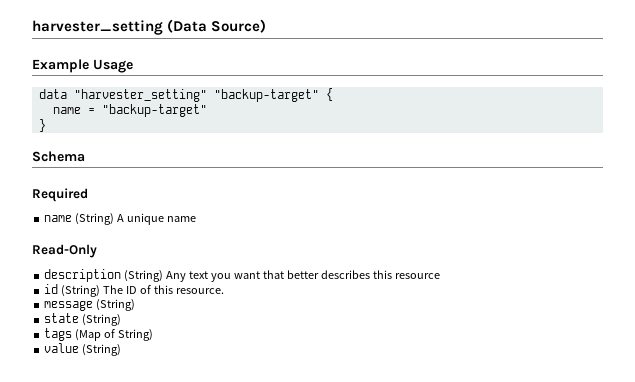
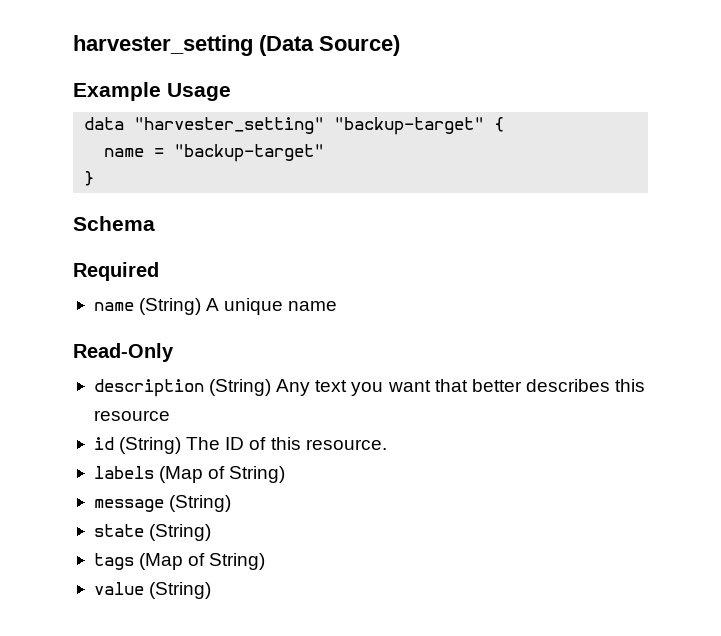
+ labels (Map of String)

